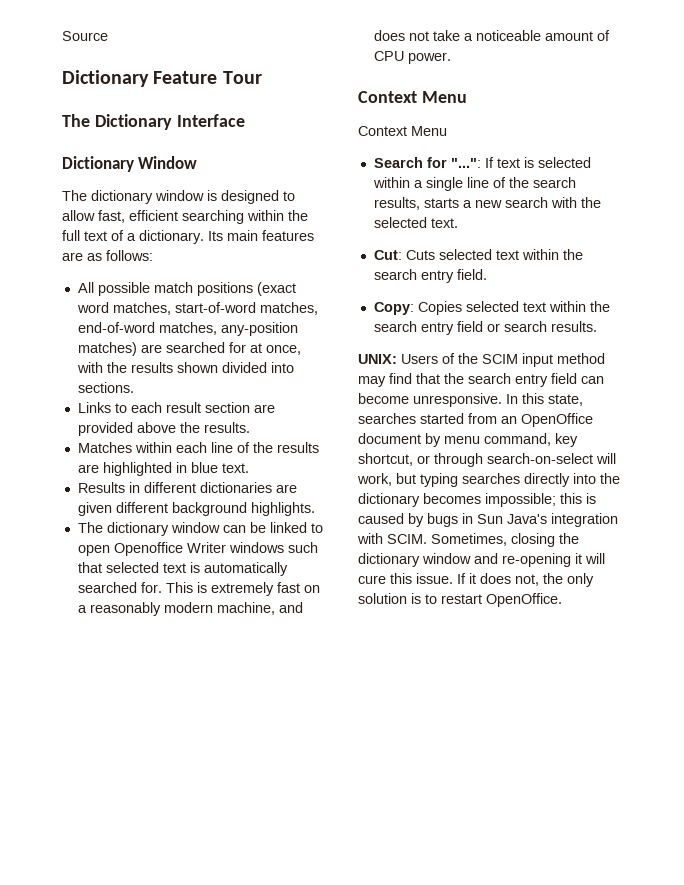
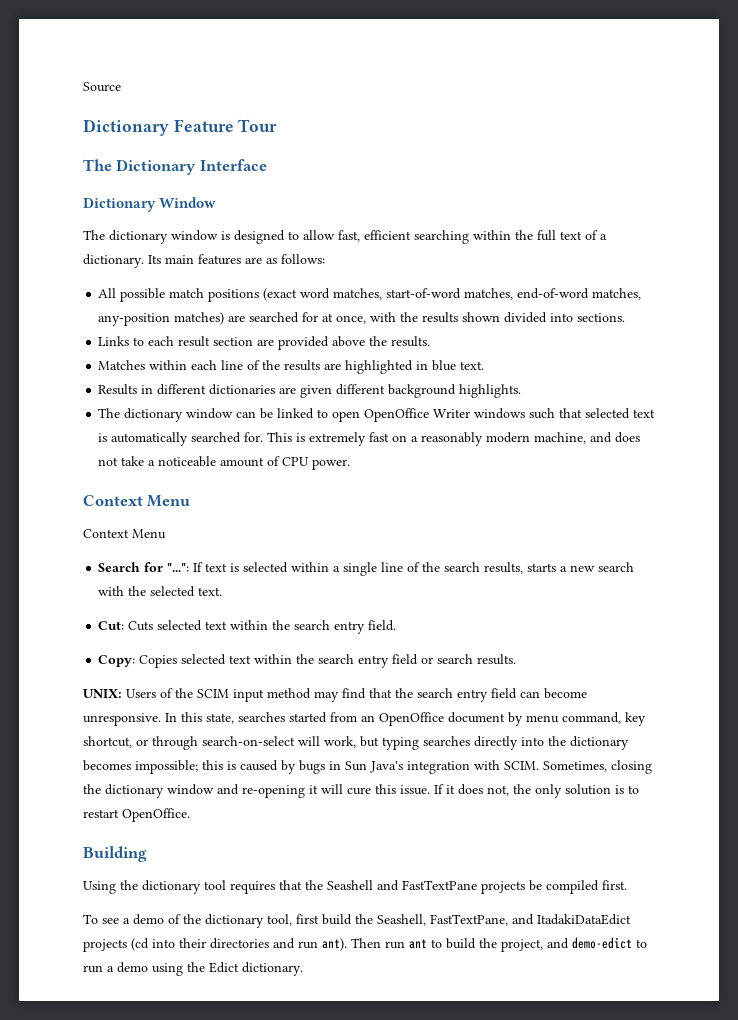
- The dictionary window can be linked to open Openoffice Writer windows such that selected text is automatically searched for.
+ The dictionary window can be linked to open OpenOffice Writer windows such that selected text is automatically searched for.
+ Building
+ Using the dictionary tool requires that the Seashell and FastTextPane projects be compiled first.
+ To see a demo of the dictionary tool, first build the Seashell, FastTextPane, and ItadakiDataEdict projects (cd into their directories and run ant). Then run ant to build the project, and demo-edict to run a demo using the Edict dictionary.

